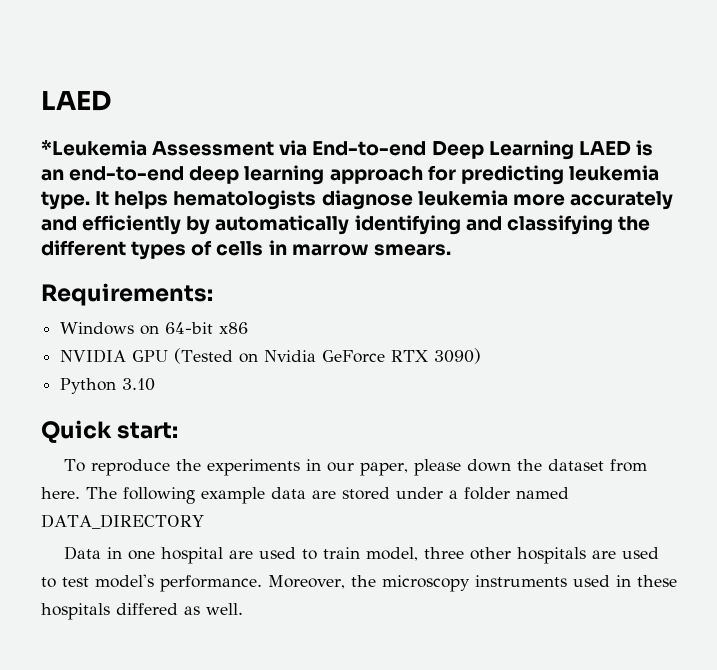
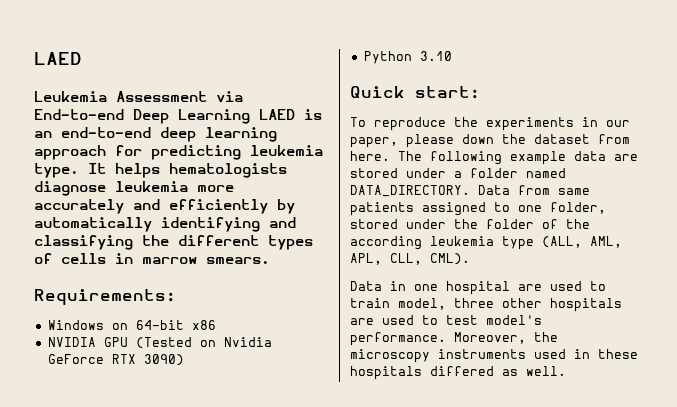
- *Leukemia Assessment via End-to-end Deep Learning LAED is an end-to-end deep learning approach for predicting leukemia type.
+ Leukemia Assessment via End-to-end Deep Learning LAED is an end-to-end deep learning approach for predicting leukemia type.
- The following example data are stored under a folder named DATA_DIRECTORY
+ The following example data are stored under a folder named DATA_DIRECTORY. Data from same patients assigned to one folder, stored under the folder of the according leukemia type (ALL, AML, APL, CLL, CML).

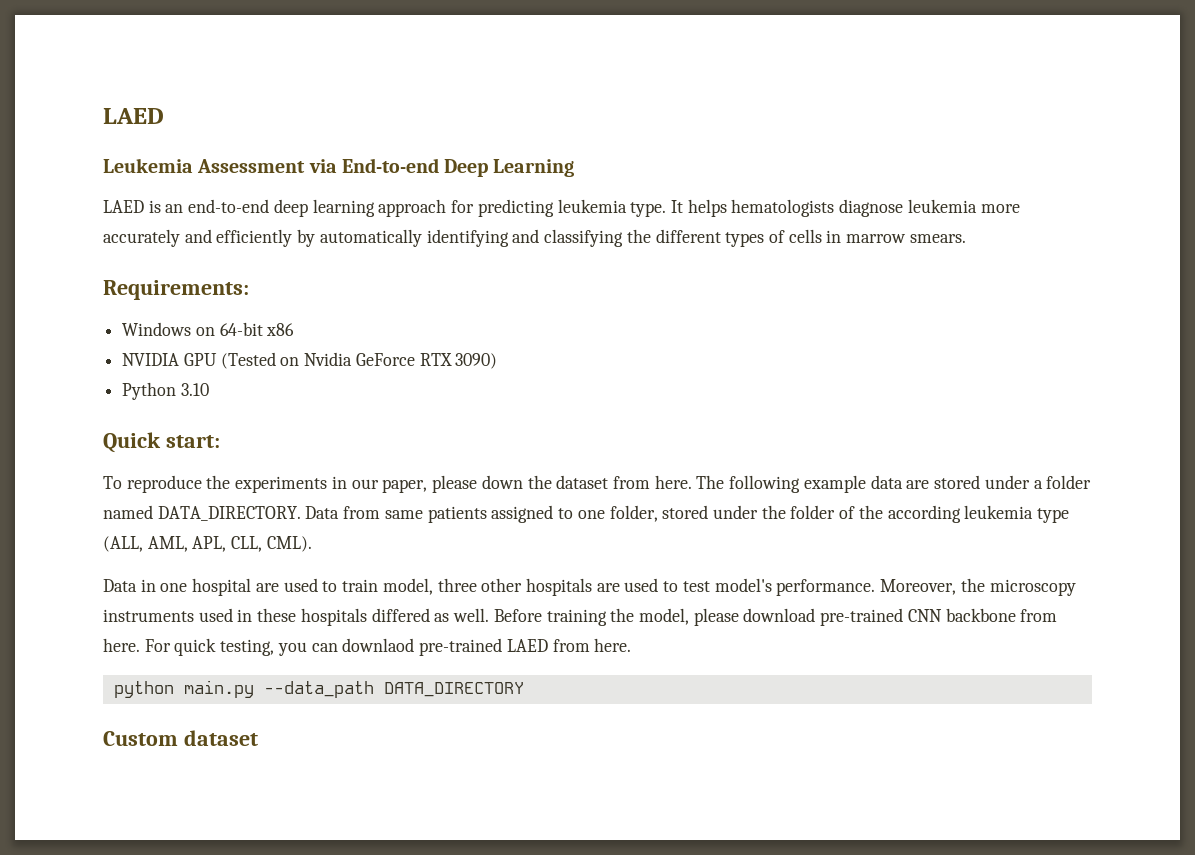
- Leukemia Assessment via End-to-end Deep Learning LAED is an end-to-end deep learning approach for predicting leukemia type.
+ Leukemia Assessment via End-to-end Deep Learning
+ LAED is an end-to-end deep learning approach for predicting leukemia type.
+ Before training the model, please download pre-trained CNN backbone from here. For quick testing, you can downlaod pre-trained LAED from here.
+ python main.py --data_path DATA_DIRECTORY
+ Custom dataset

